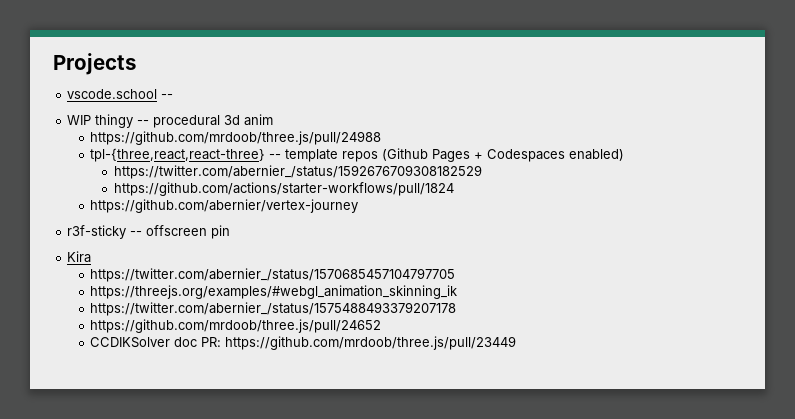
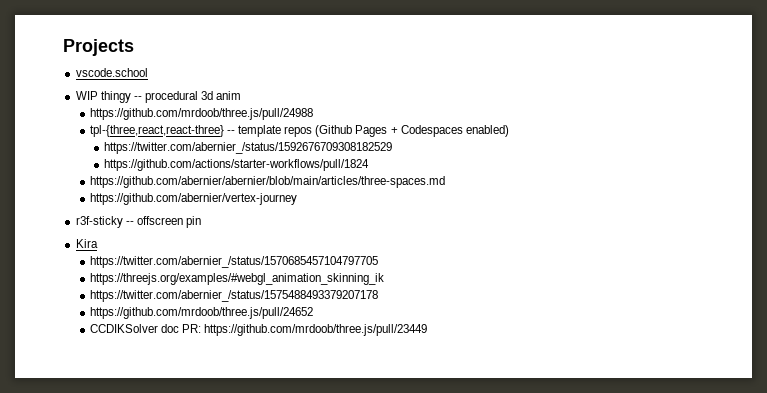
- vscode.school --
+ vscode.school
+ https://github.com/abernier/abernier/blob/main/articles/three-spaces.md

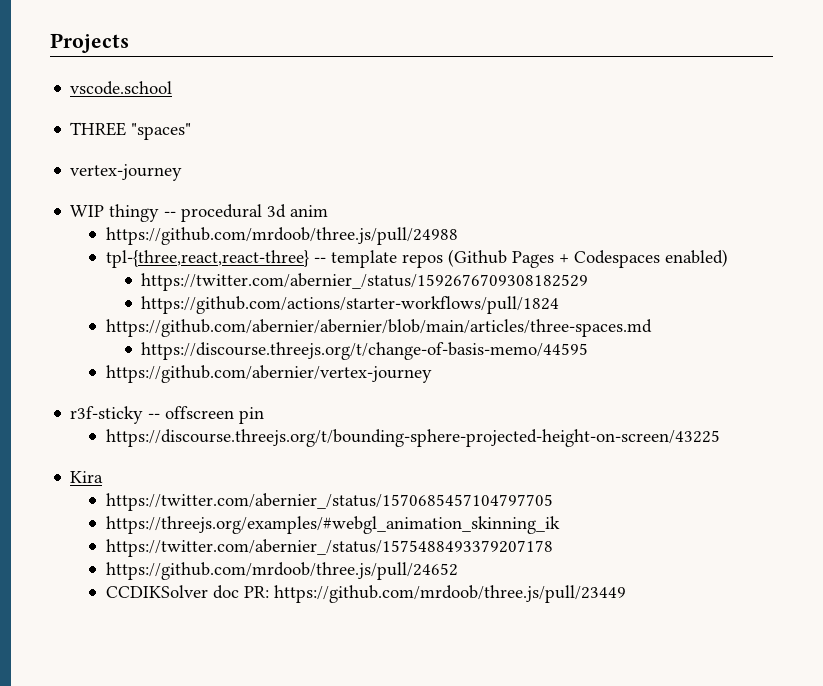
+ THREE "spaces"
+ vertex-journey
+ https://discourse.threejs.org/t/change-of-basis-memo/44595
+ https://discourse.threejs.org/t/bounding-sphere-projected-height-on-screen/43225

